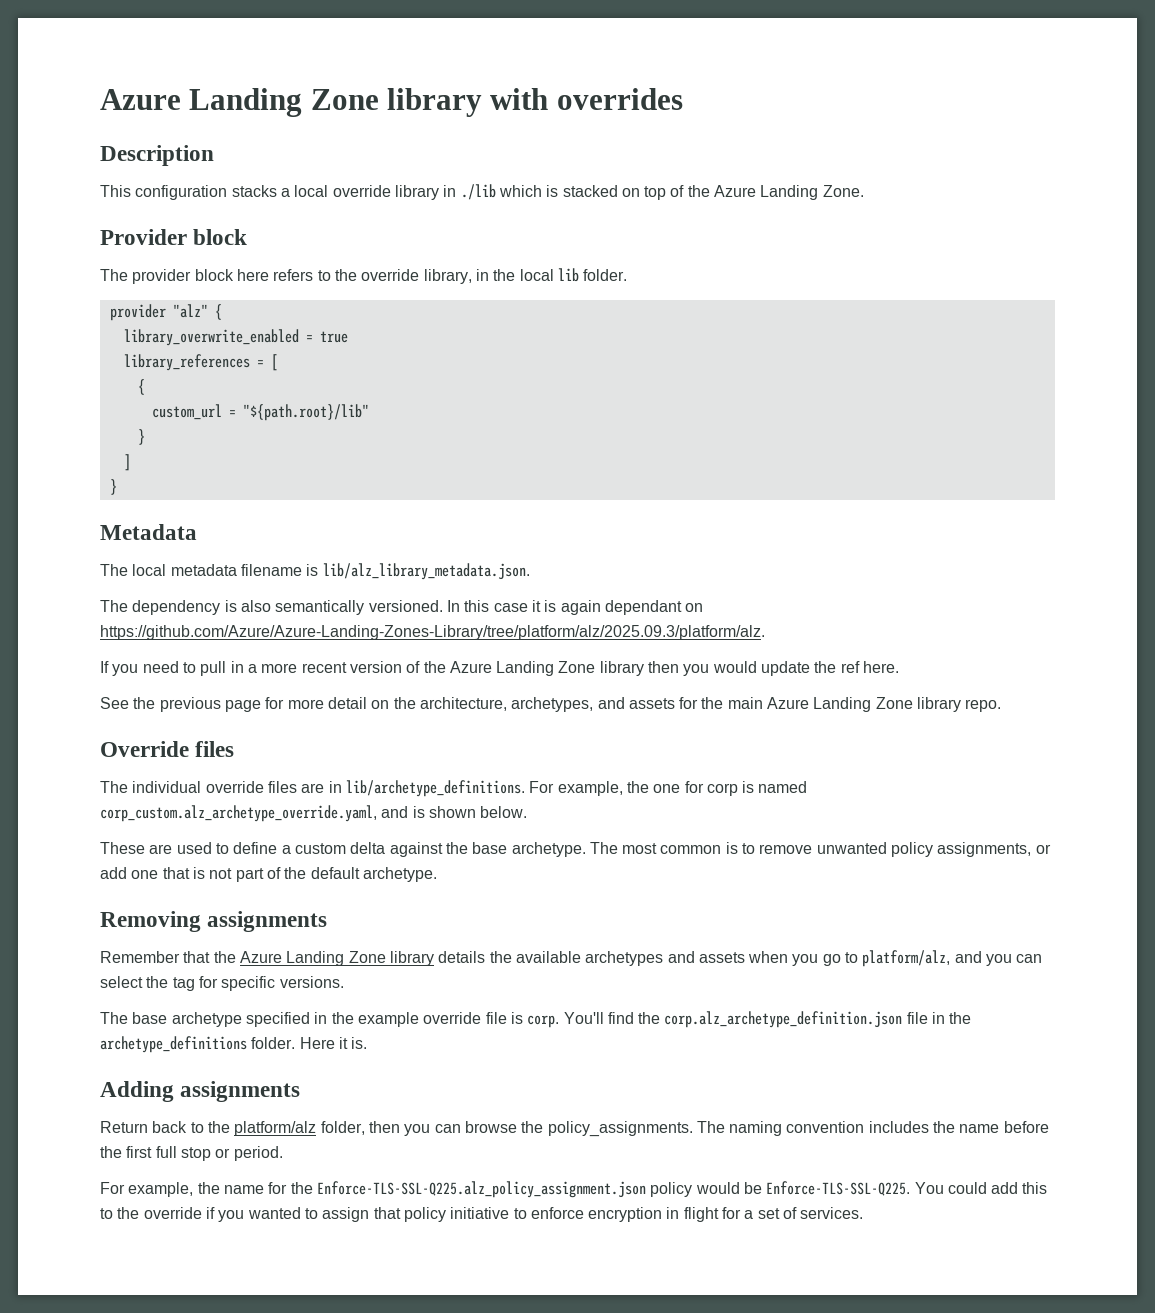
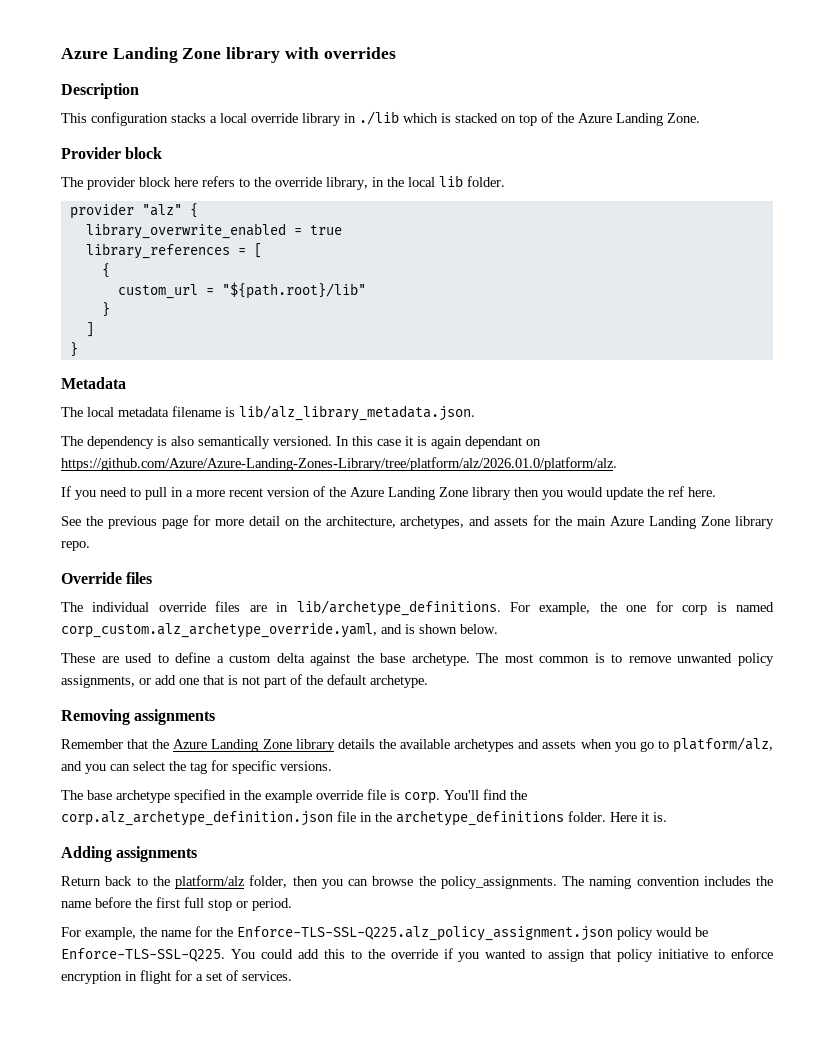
- In this case it is again dependant on https://github.com/Azure/Azure-Landing-Zones-Library/tree/platform/alz/2025.09.3/platform/alz.
+ In this case it is again dependant on https://github.com/Azure/Azure-Landing-Zones-Library/tree/platform/alz/2026.01.0/platform/alz.

